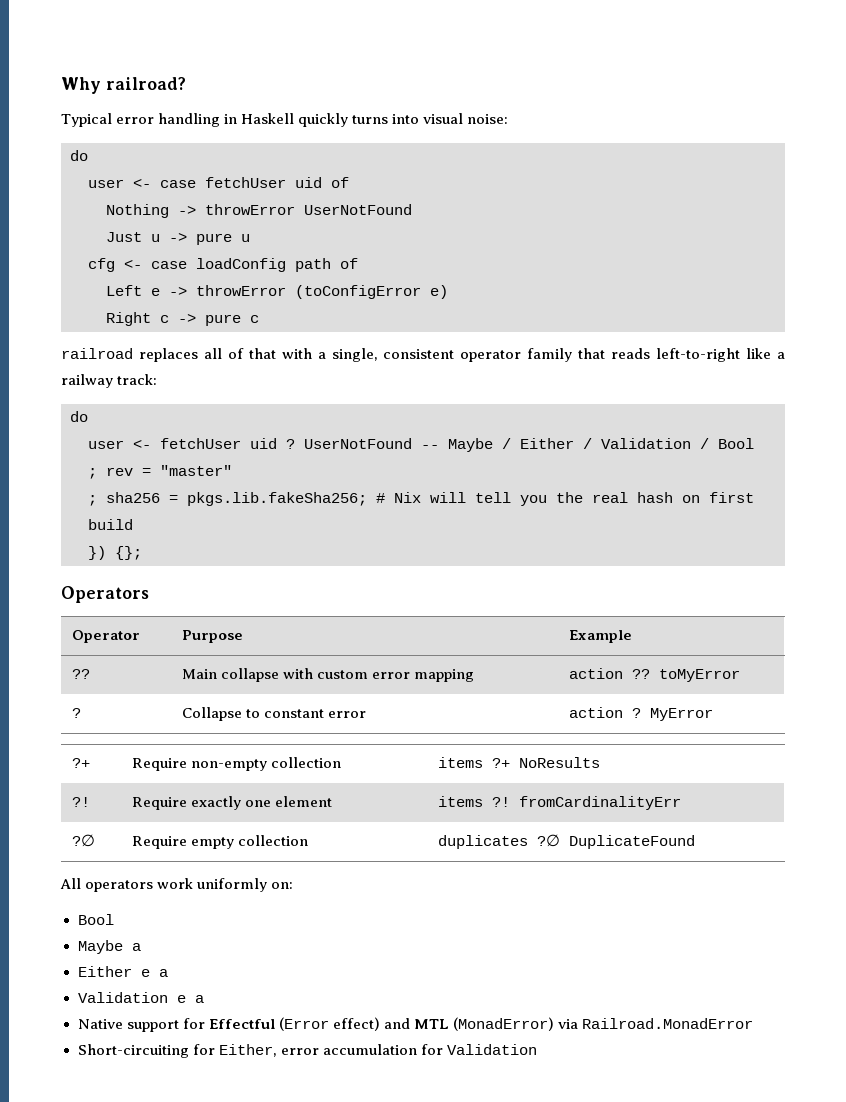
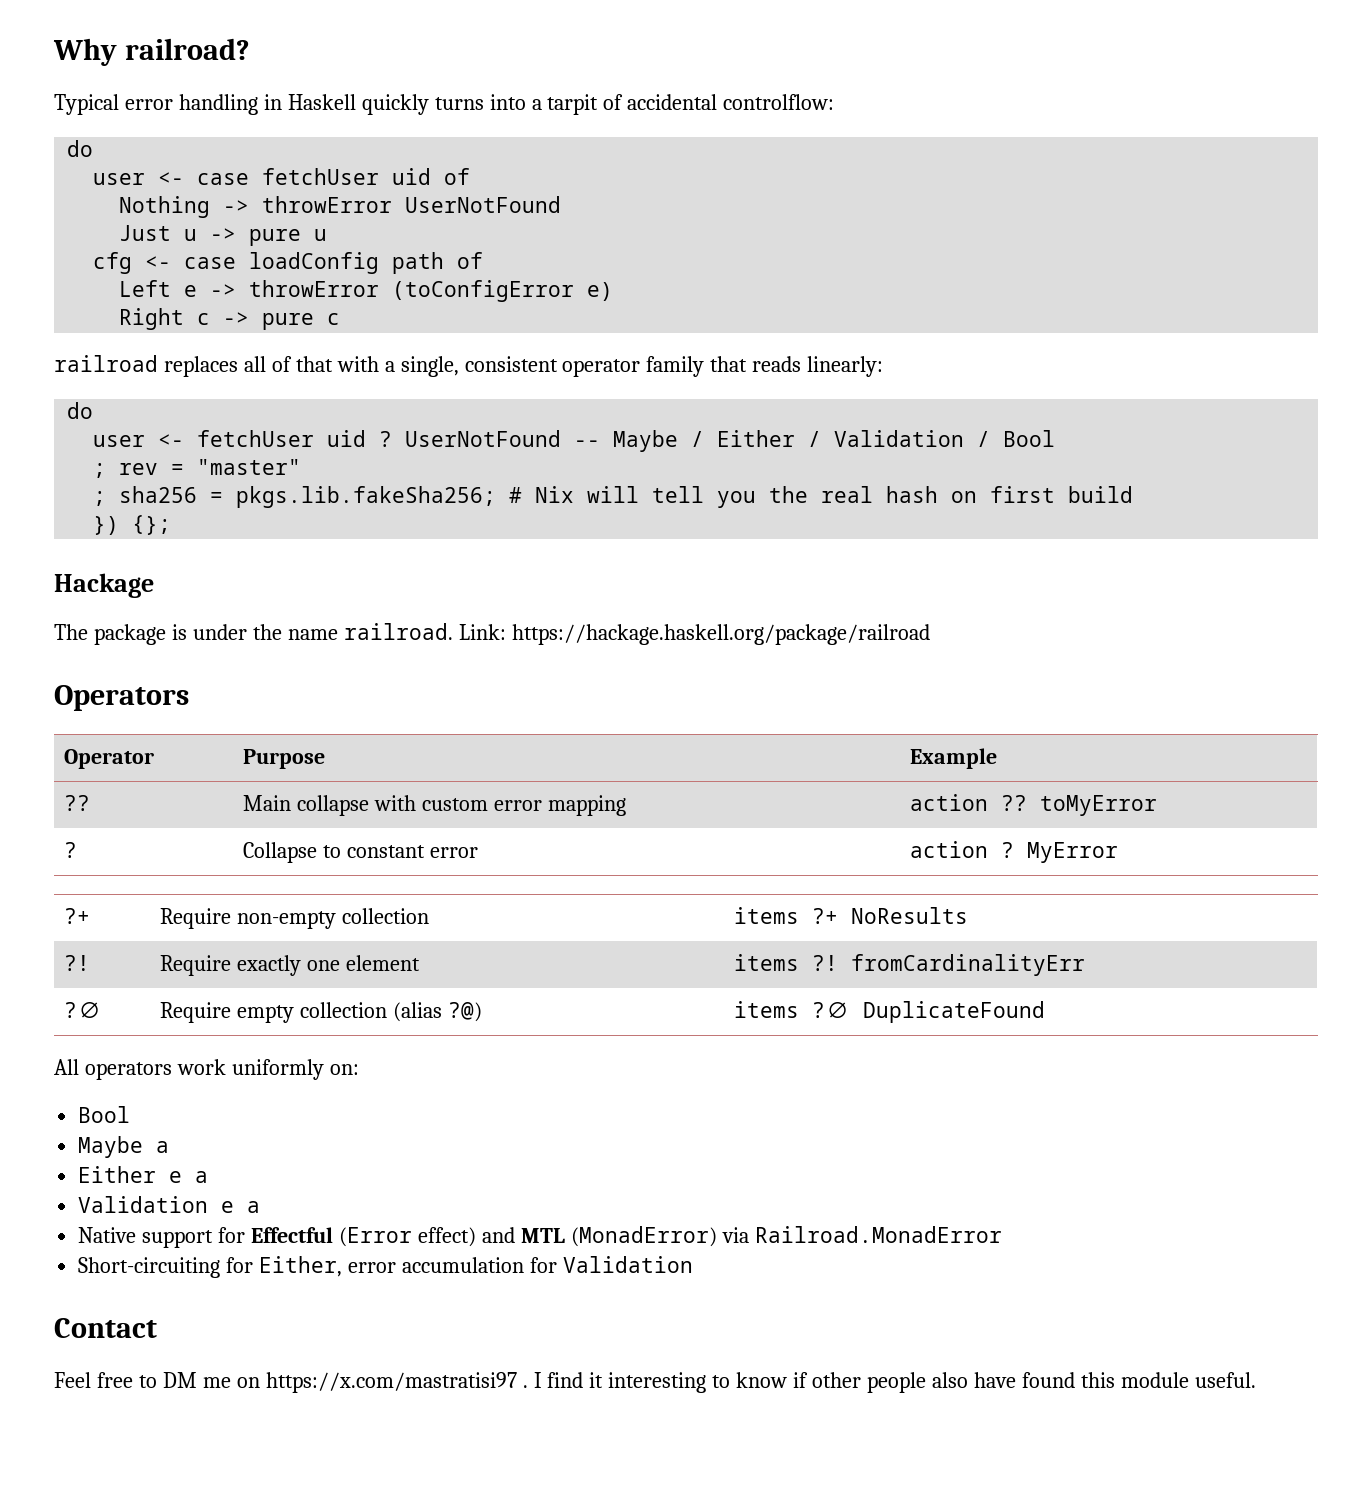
- Typical error handling in Haskell quickly turns into visual noise:
+ Typical error handling in Haskell quickly turns into a tarpit of accidental controlflow:
- railroad replaces all of that with a single, consistent operator family that reads left-to-right like a railway track:
+ railroad replaces all of that with a single, consistent operator family that reads linearly:
+ Hackage
+ The package is under the name railroad. Link: https://hackage.haskell.org/package/railroad
- ?∅ | Require empty collection | duplicates ?∅ DuplicateFound
+ ?∅ | Require empty collection (alias ?@) | items ?∅ DuplicateFound
+ Contact
+ Feel free to DM me on https://x.com/mastratisi97 . I find it interesting to know if other people also have found this module useful.

